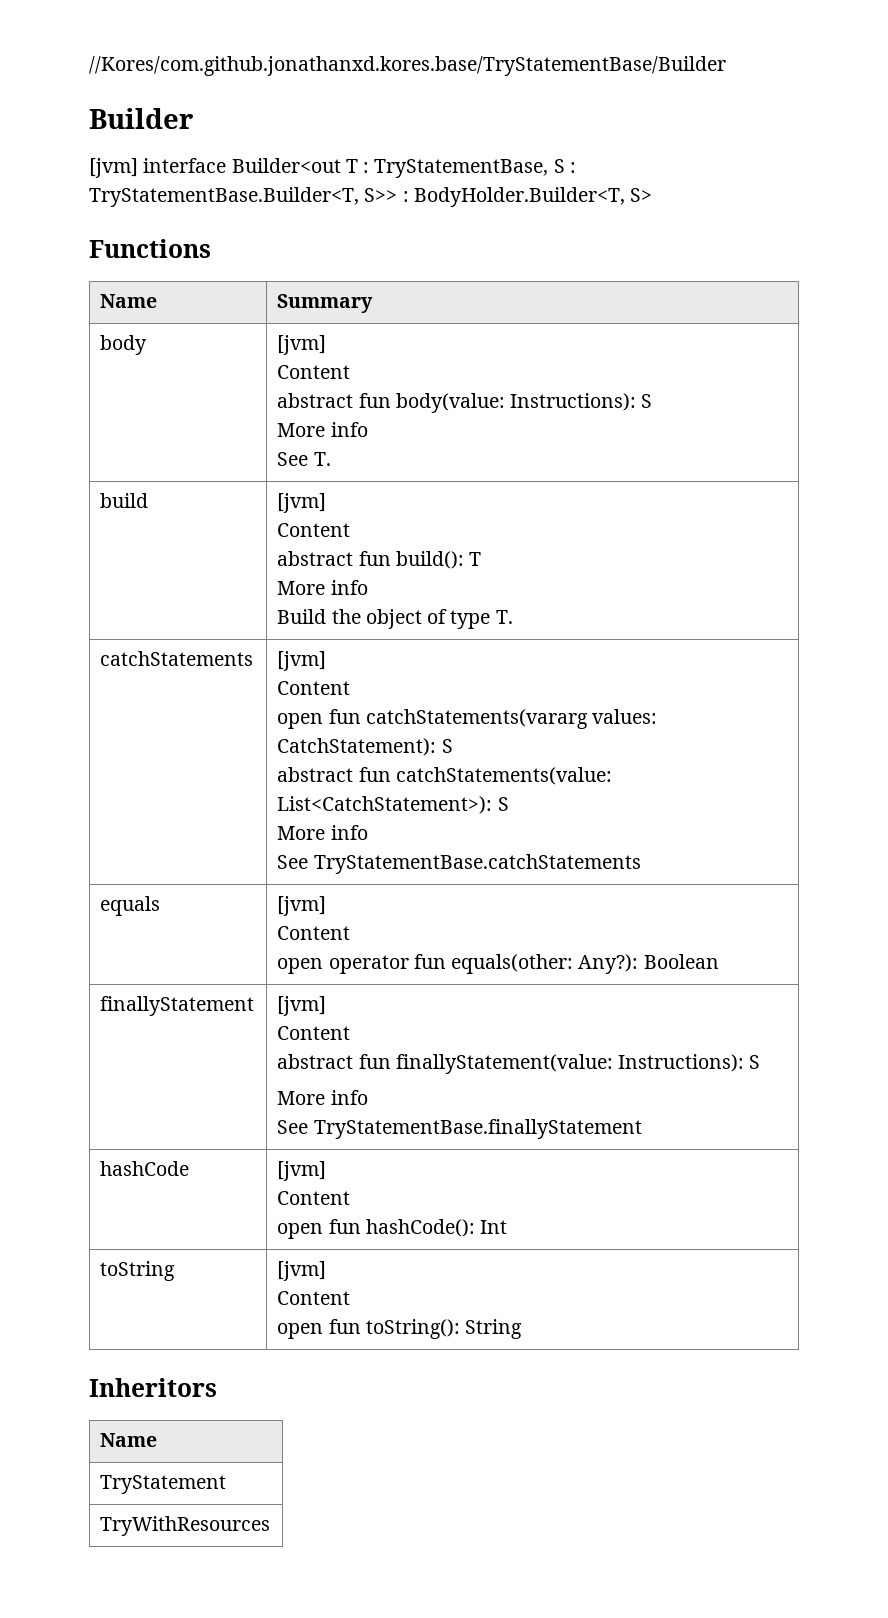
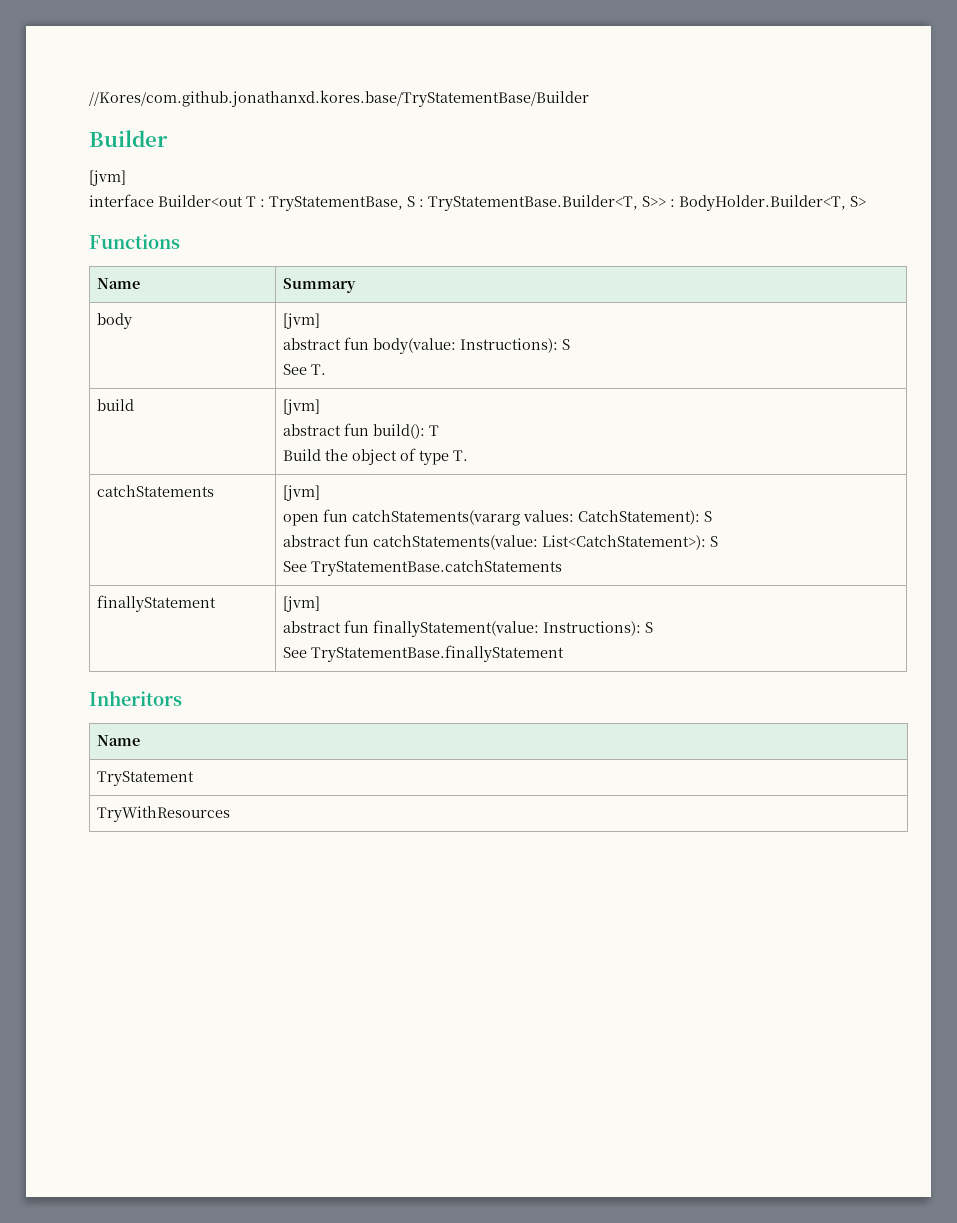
  Builder
- [jvm] interface Builder<out T : TryStatementBase, S : TryStatementBase.Builder<T, S>> : BodyHolder.Builder<T, S>
+ [jvm]
+ interface Builder<out T : TryStatementBase, S : TryStatementBase.Builder<T, S>> : BodyHolder.Builder<T, S>
  body | [jvm]
- Content
  abstract fun body(value: Instructions): S
- More info
  build | [jvm]
- Content
  abstract fun build(): T
- More info
  catchStatements | [jvm]
- Content
  open fun catchStatements(vararg values: CatchStatement): S
  abstract fun catchStatements(value: List<CatchStatement>): S
- More info
- equals | [jvm]
- Content
- open operator fun equals(other: Any?): Boolean
  finallyStatement | [jvm]
- Content
  abstract fun finallyStatement(value: Instructions): S
- More info
- hashCode | [jvm]
- Content
- open fun hashCode(): Int
- toString | [jvm]
- Content
- open fun toString(): String

